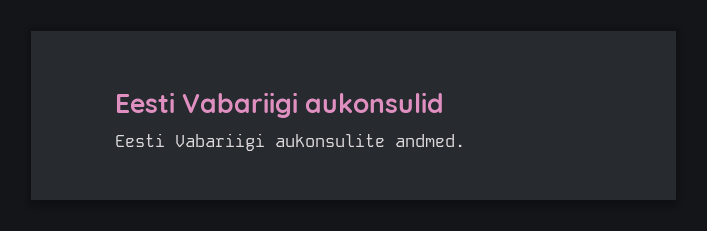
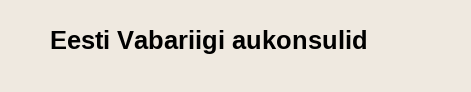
- Eesti Vabariigi aukonsulite andmed.

